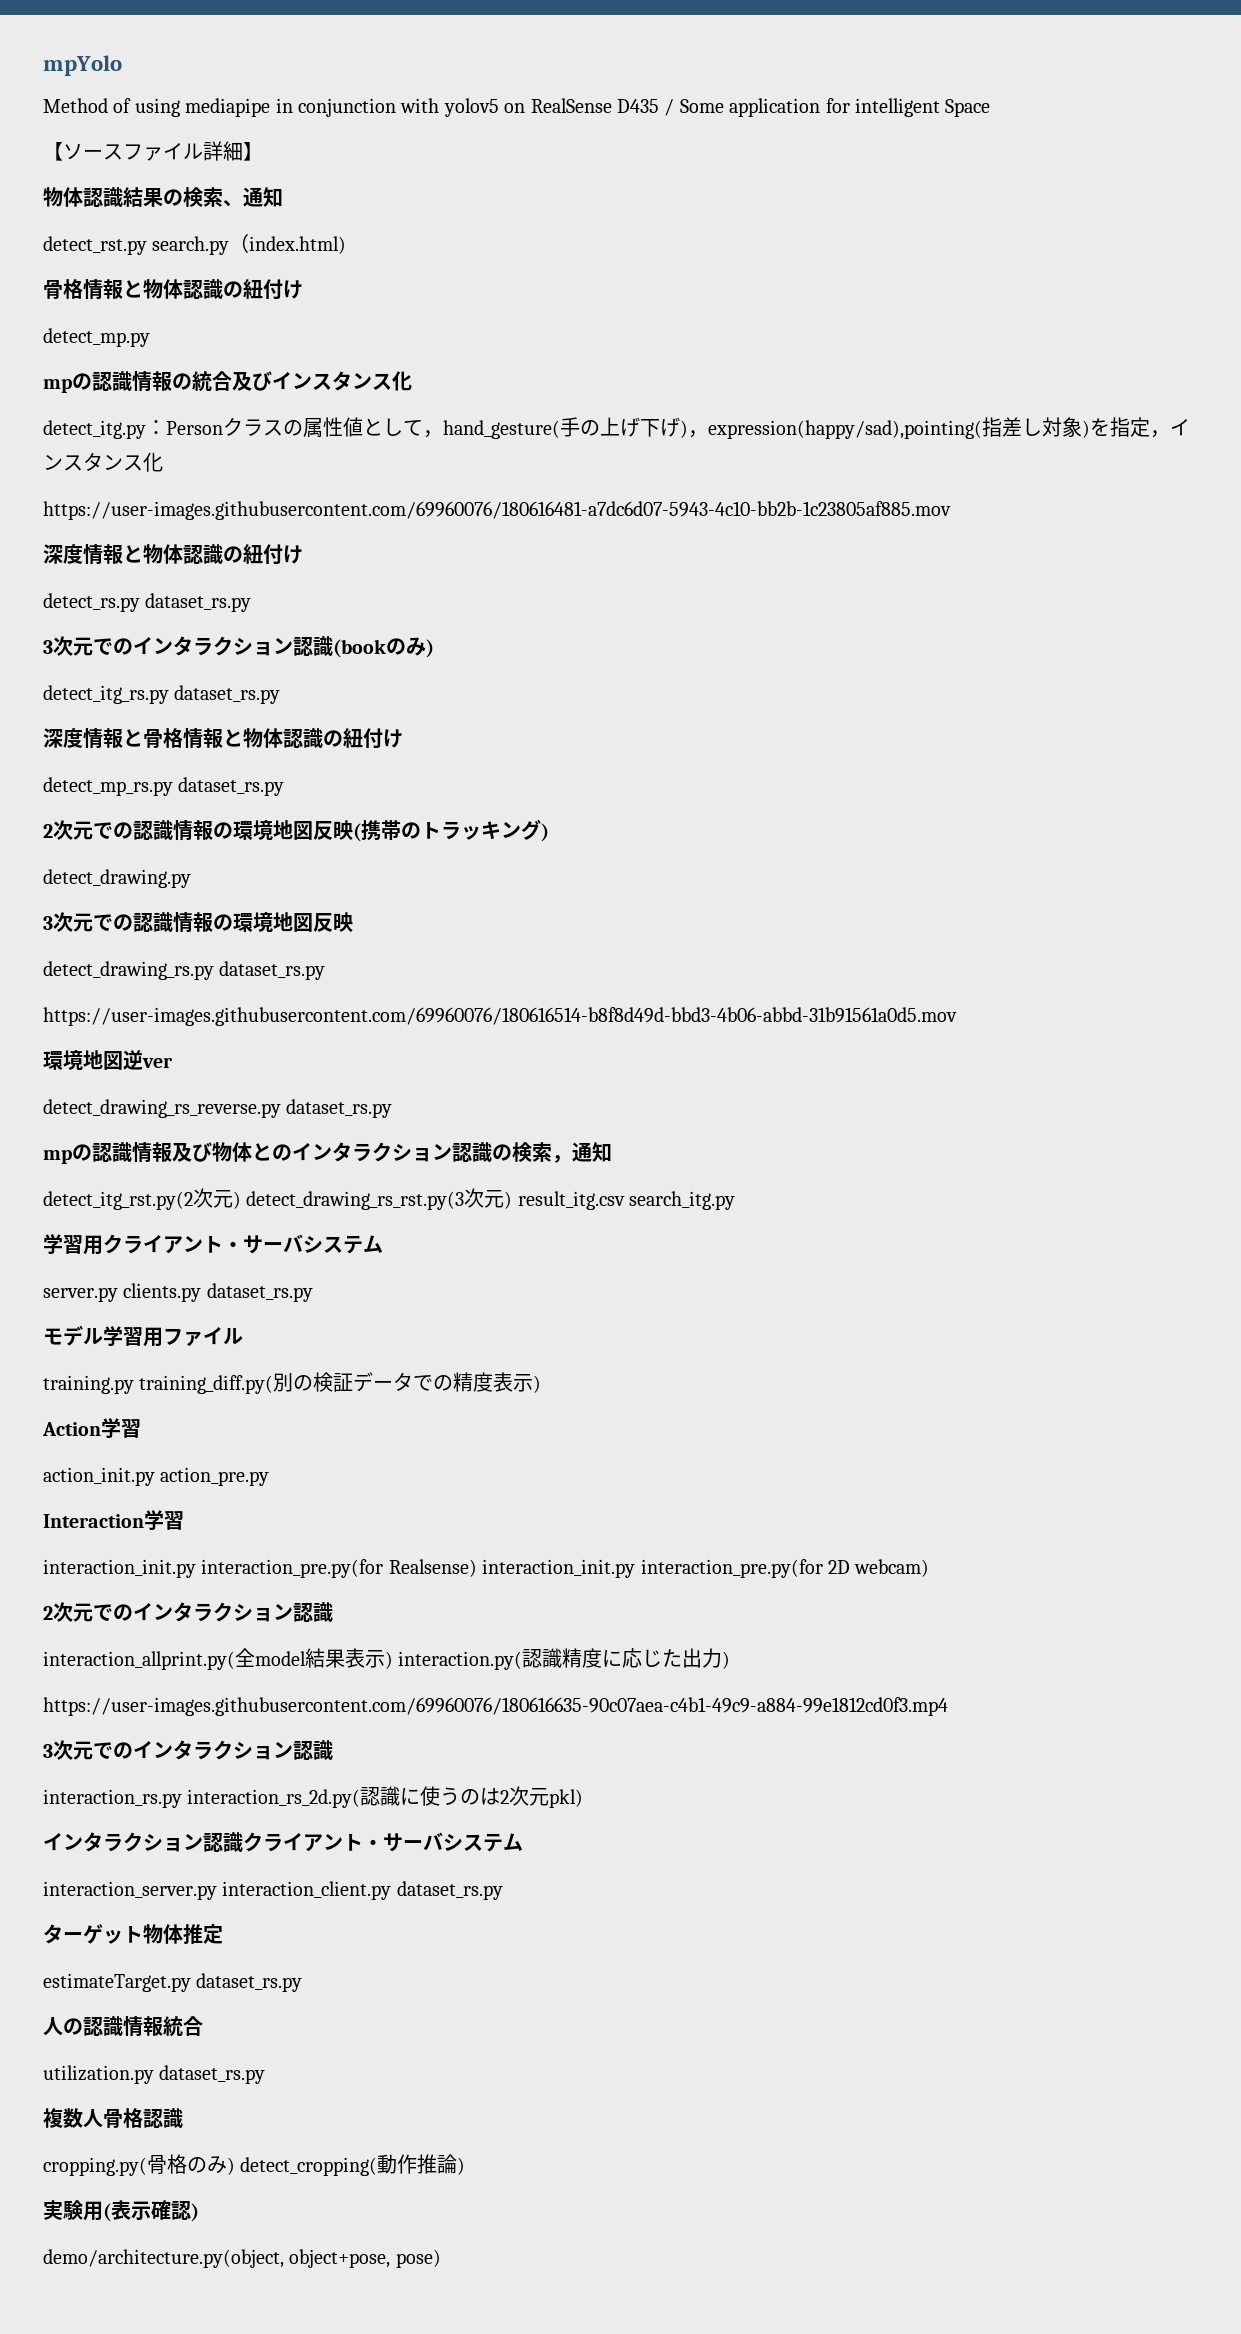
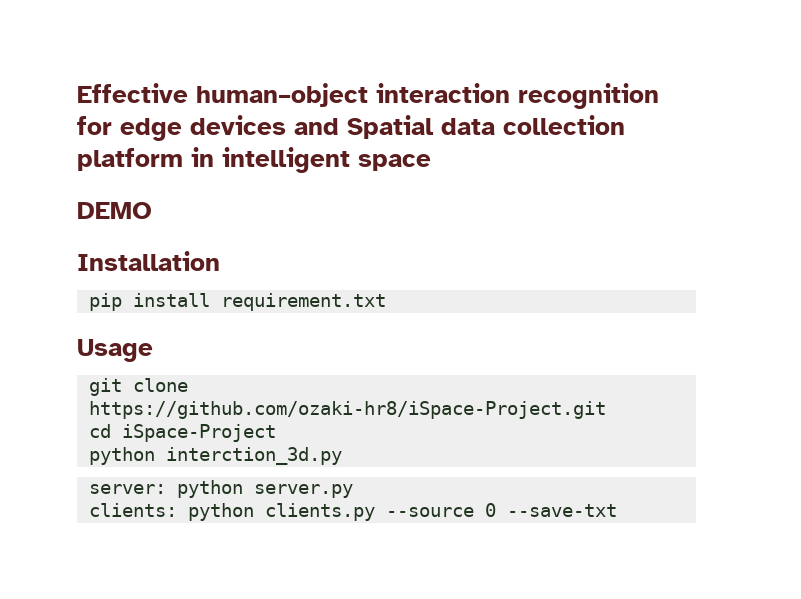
- mpYolo
- Method of using mediapipe in conjunction with yolov5 on RealSense D435 / Some application for intelligent Space
- 【ソースファイル詳細】
- 物体認識結果の検索、通知
- detect_rst.py search.py（index.html)
- 骨格情報と物体認識の紐付け
- detect_mp.py
- mpの認識情報の統合及びインスタンス化
- detect_itg.py：Personクラスの属性値として，hand_gesture(手の上げ下げ)，expression(happy/sad),pointing(指差し対象)を指定，インスタンス化
- https://user-images.githubusercontent.com/69960076/180616481-a7dc6d07-5943-4c10-bb2b-1c23805af885.mov
- 深度情報と物体認識の紐付け
- detect_rs.py dataset_rs.py
- 3次元でのインタラクション認識(bookのみ)
- detect_itg_rs.py dataset_rs.py
- 深度情報と骨格情報と物体認識の紐付け
- detect_mp_rs.py dataset_rs.py
- 2次元での認識情報の環境地図反映(携帯のトラッキング)
- detect_drawing.py
- 3次元での認識情報の環境地図反映
- detect_drawing_rs.py dataset_rs.py
- https://user-images.githubusercontent.com/69960076/180616514-b8f8d49d-bbd3-4b06-abbd-31b91561a0d5.mov
- 環境地図逆ver
- detect_drawing_rs_reverse.py dataset_rs.py
- mpの認識情報及び物体とのインタラクション認識の検索，通知
- detect_itg_rst.py(2次元) detect_drawing_rs_rst.py(3次元) result_itg.csv search_itg.py
- 学習用クライアント・サーバシステム
- server.py clients.py dataset_rs.py
- モデル学習用ファイル
- training.py training_diff.py(別の検証データでの精度表示)
- Action学習
- action_init.py action_pre.py
- Interaction学習
- interaction_init.py interaction_pre.py(for Realsense) interaction_init.py interaction_pre.py(for 2D webcam)
- 2次元でのインタラクション認識
- interaction_allprint.py(全model結果表示) interaction.py(認識精度に応じた出力)
- https://user-images.githubusercontent.com/69960076/180616635-90c07aea-c4b1-49c9-a884-99e1812cd0f3.mp4
- 3次元でのインタラクション認識
- interaction_rs.py interaction_rs_2d.py(認識に使うのは2次元pkl)
- インタラクション認識クライアント・サーバシステム
- interaction_server.py interaction_client.py dataset_rs.py
- ターゲット物体推定
- estimateTarget.py dataset_rs.py
- 人の認識情報統合
- utilization.py dataset_rs.py
- 複数人骨格認識
- cropping.py(骨格のみ) detect_cropping(動作推論)
- 実験用(表示確認)
- demo/architecture.py(object, object+pose, pose)
+ Effective human–object interaction recognition for edge devices and Spatial data collection platform in intelligent space
+ DEMO
+ Installation
+ pip install requirement.txt
+ Usage
+ git clone https://github.com/ozaki-hr8/iSpace-Project.git
+ cd iSpace-Project
+ python interction_3d.py
+ server: python server.py
+ clients: python clients.py --source 0 --save-txt

